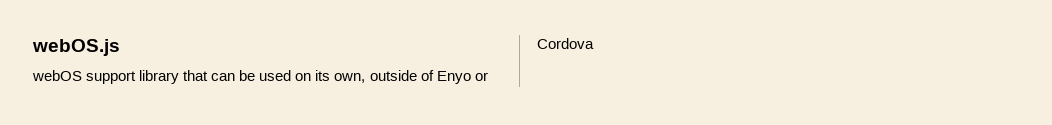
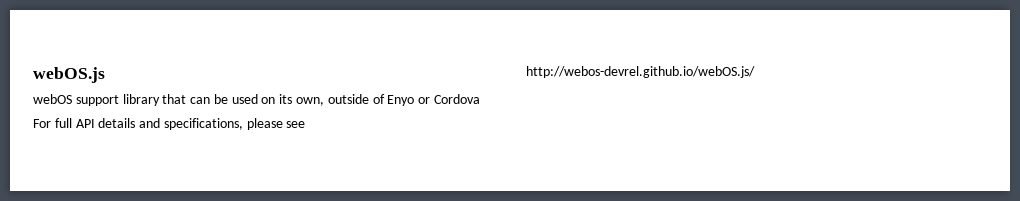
+ For full API details and specifications, please see http://webos-devrel.github.io/webOS.js/

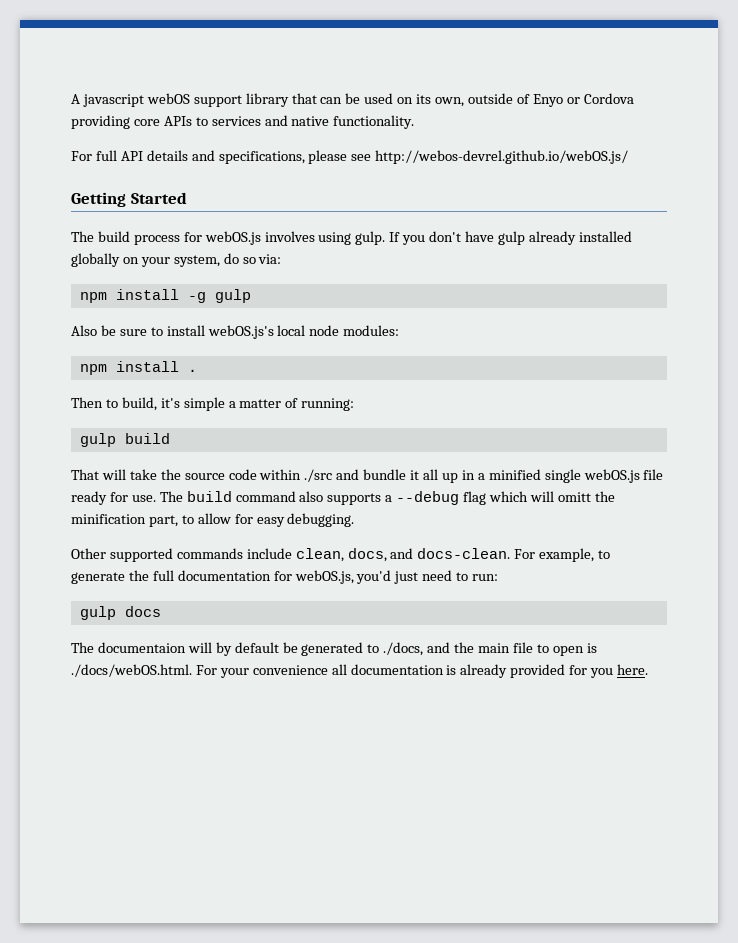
- webOS.js
- webOS support library that can be used on its own, outside of Enyo or Cordova
+ A javascript webOS support library that can be used on its own, outside of Enyo or Cordova providing core APIs to services and native functionality.
+ Getting Started
+ The build process for webOS.js involves using gulp. If you don't have gulp already installed globally on your system, do so via:
+ npm install -g gulp
+ Also be sure to install webOS.js's local node modules:
+ npm install .
+ Then to build, it's simple a matter of running:
+ gulp build
+ That will take the source code within ./src and bundle it all up in a minified single webOS.js file ready for use. The build command also supports a --debug flag which will omitt the minification part, to allow for easy debugging.
+ Other supported commands include clean, docs, and docs-clean. For example, to generate the full documentation for webOS.js, you'd just need to run:
+ gulp docs
+ The documentaion will by default be generated to ./docs, and the main file to open is ./docs/webOS.html. For your convenience all documentation is already provided for you here.

